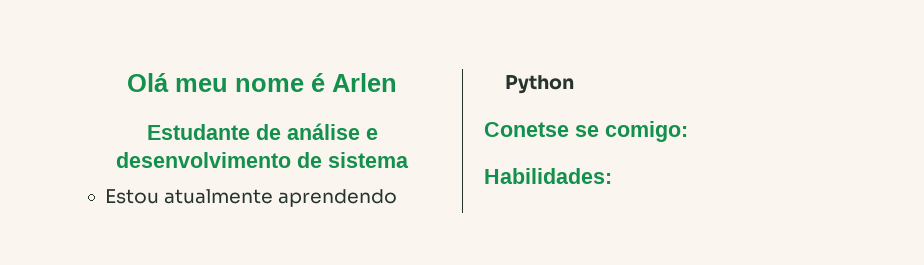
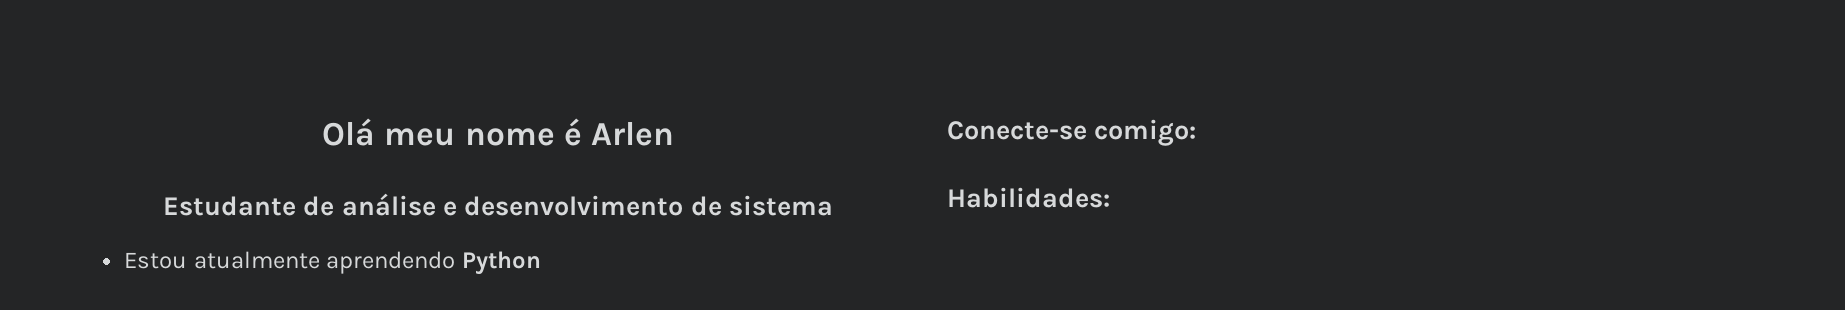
- Conetse se comigo:
+ Conecte-se comigo:

